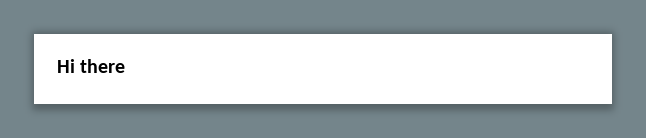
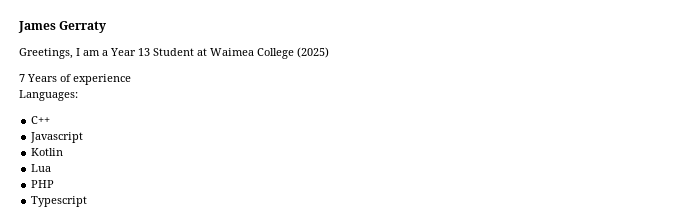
- Hi there
+ James Gerraty
+ Greetings, I am a Year 13 Student at Waimea College (2025)
+ 7 Years of experience
+ Languages:
+ C++
+ Javascript
+ Kotlin
+ Lua
+ PHP
+ Typescript

